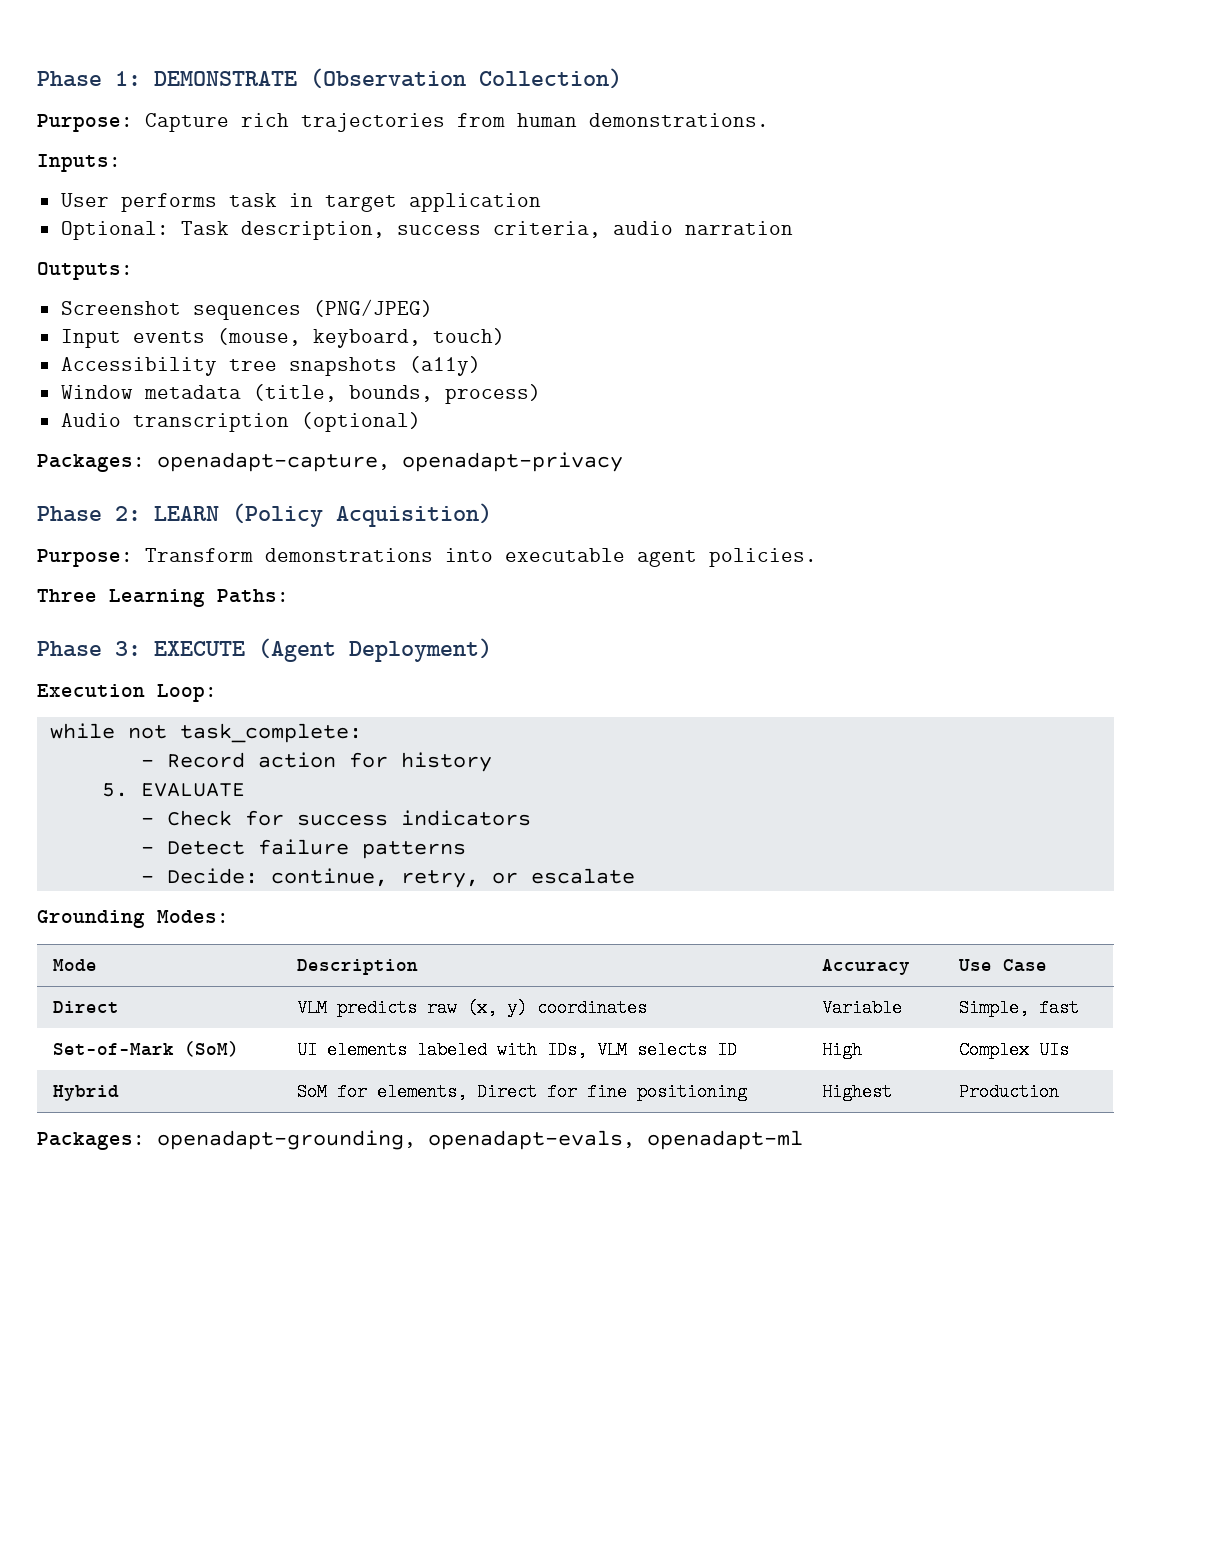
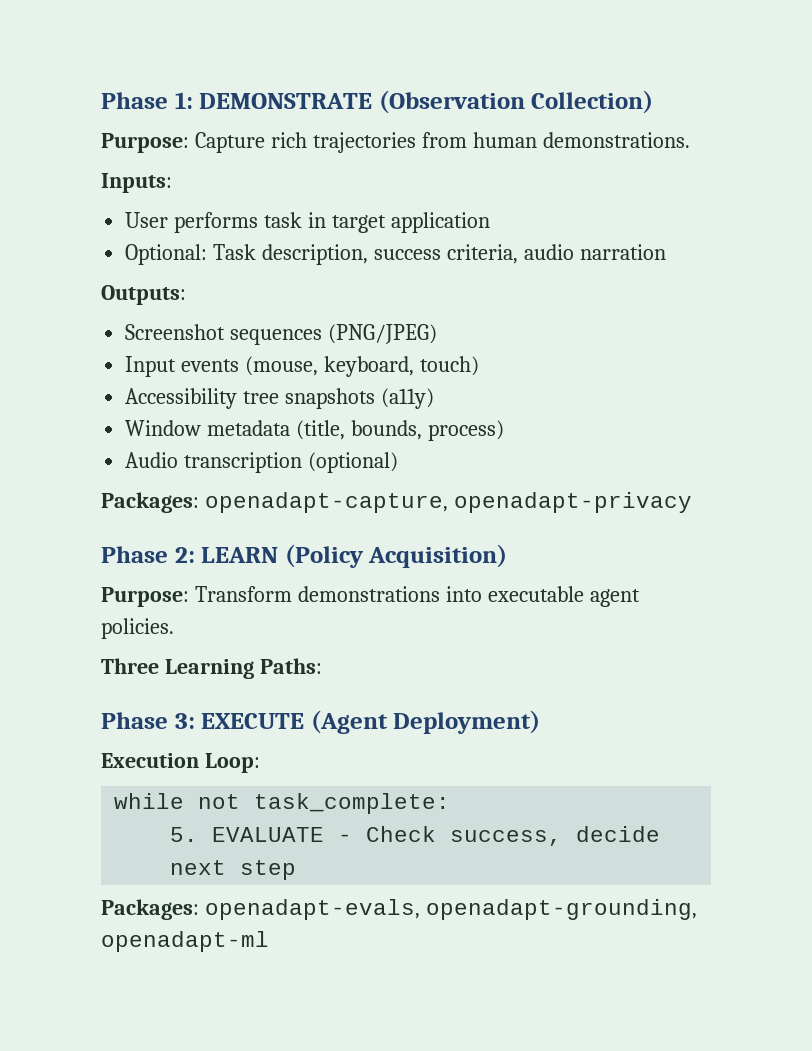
- - Record action for history
- 5. EVALUATE
- - Check for success indicators
- - Detect failure patterns
- - Decide: continue, retry, or escalate
- Grounding Modes:
- Mode | Description | Accuracy | Use Case
- Direct | VLM predicts raw (x, y) coordinates | Variable | Simple, fast
- Set-of-Mark (SoM) | UI elements labeled with IDs, VLM selects ID | High | Complex UIs
- Hybrid | SoM for elements, Direct for fine positioning | Highest | Production
- Packages: openadapt-grounding, openadapt-evals, openadapt-ml
+ 5. EVALUATE - Check success, decide next step
+ Packages: openadapt-evals, openadapt-grounding, openadapt-ml

